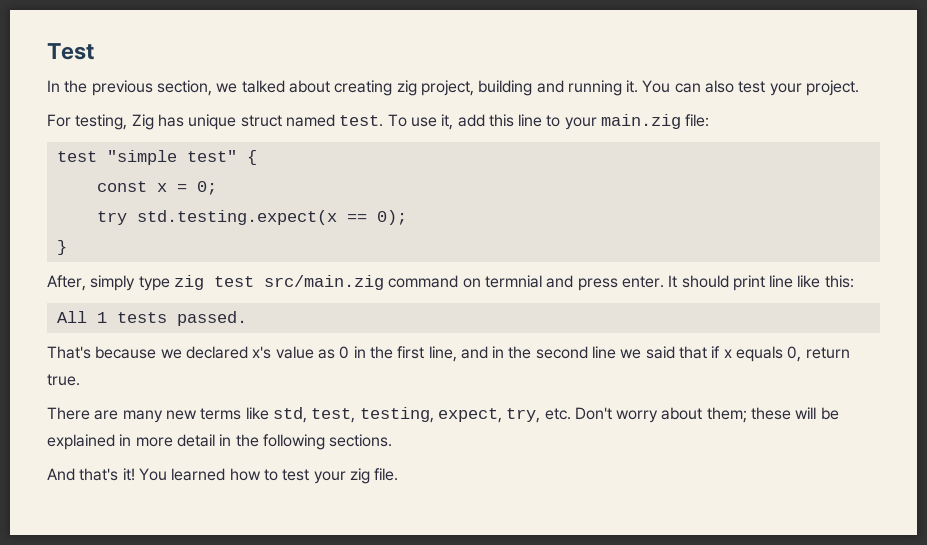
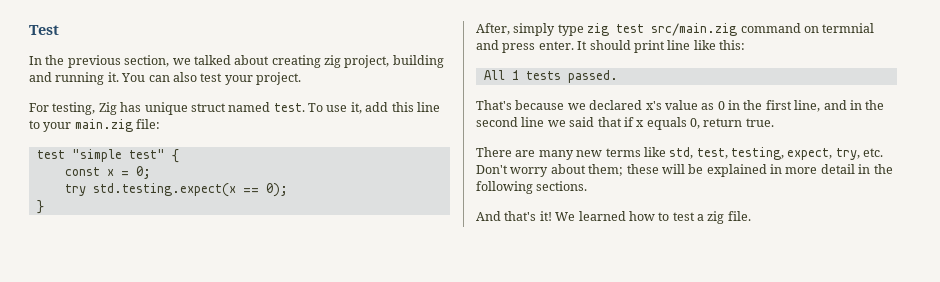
- You learned how to test your zig file.
+ We learned how to test a zig file.

